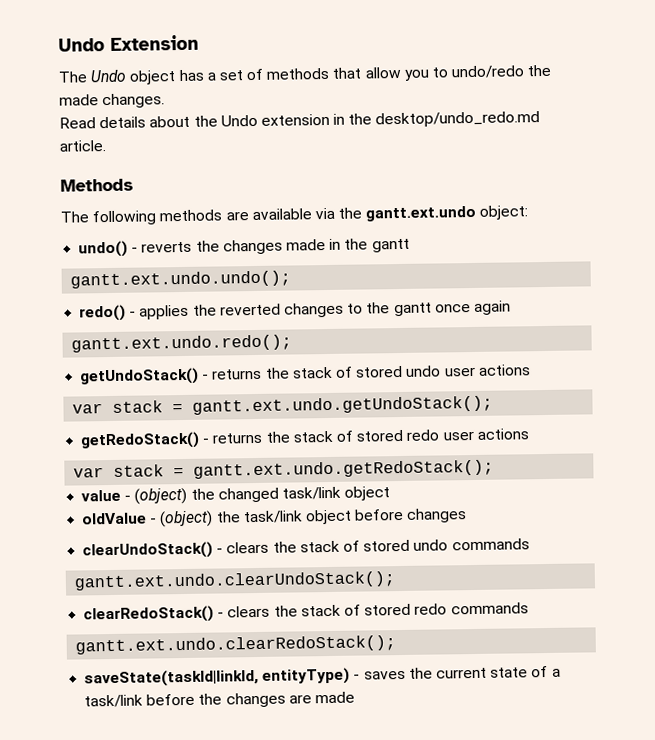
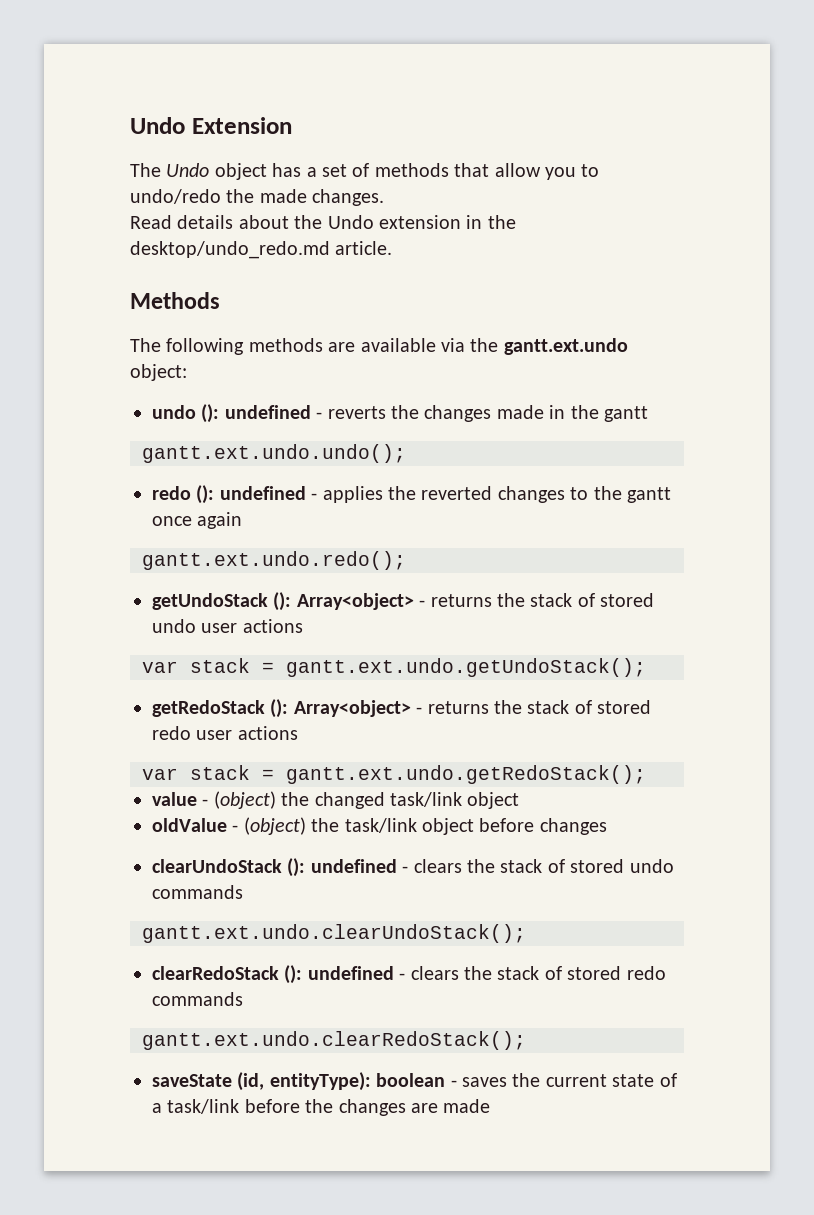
- undo() - reverts the changes made in the gantt
+ undo (): undefined - reverts the changes made in the gantt
- redo() - applies the reverted changes to the gantt once again
+ redo (): undefined - applies the reverted changes to the gantt once again
- getUndoStack() - returns the stack of stored undo user actions
+ getUndoStack (): Array<object> - returns the stack of stored undo user actions
- getRedoStack() - returns the stack of stored redo user actions
+ getRedoStack (): Array<object> - returns the stack of stored redo user actions
- clearUndoStack() - clears the stack of stored undo commands
+ clearUndoStack (): undefined - clears the stack of stored undo commands
- clearRedoStack() - clears the stack of stored redo commands
+ clearRedoStack (): undefined - clears the stack of stored redo commands
- saveState(taskId|linkId, entityType) - saves the current state of a task/link before the changes are made
+ saveState (id, entityType): boolean - saves the current state of a task/link before the changes are made

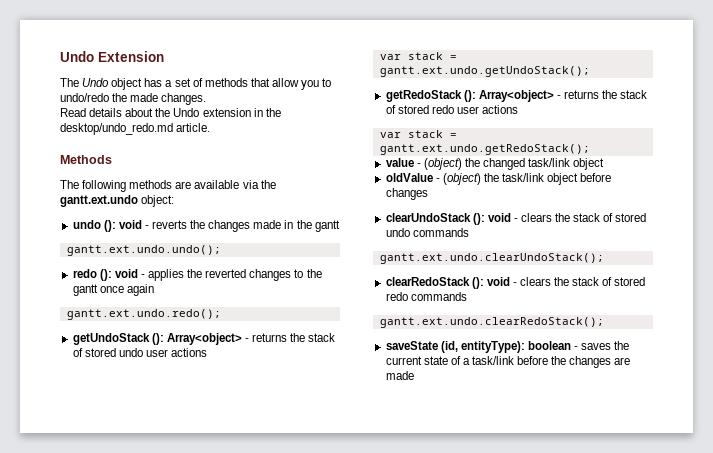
- undo (): undefined - reverts the changes made in the gantt
+ undo (): void - reverts the changes made in the gantt
- redo (): undefined - applies the reverted changes to the gantt once again
+ redo (): void - applies the reverted changes to the gantt once again
- clearUndoStack (): undefined - clears the stack of stored undo commands
+ clearUndoStack (): void - clears the stack of stored undo commands
- clearRedoStack (): undefined - clears the stack of stored redo commands
+ clearRedoStack (): void - clears the stack of stored redo commands

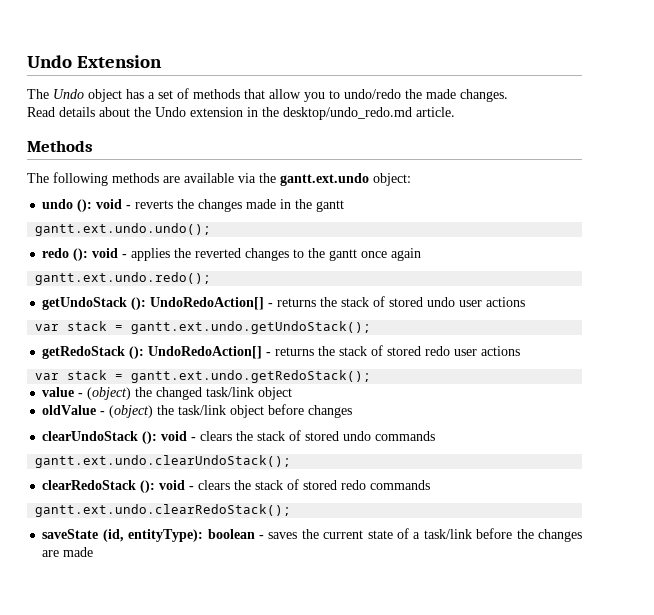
- getUndoStack (): Array<object> - returns the stack of stored undo user actions
+ getUndoStack (): UndoRedoAction[] - returns the stack of stored undo user actions
- getRedoStack (): Array<object> - returns the stack of stored redo user actions
+ getRedoStack (): UndoRedoAction[] - returns the stack of stored redo user actions

